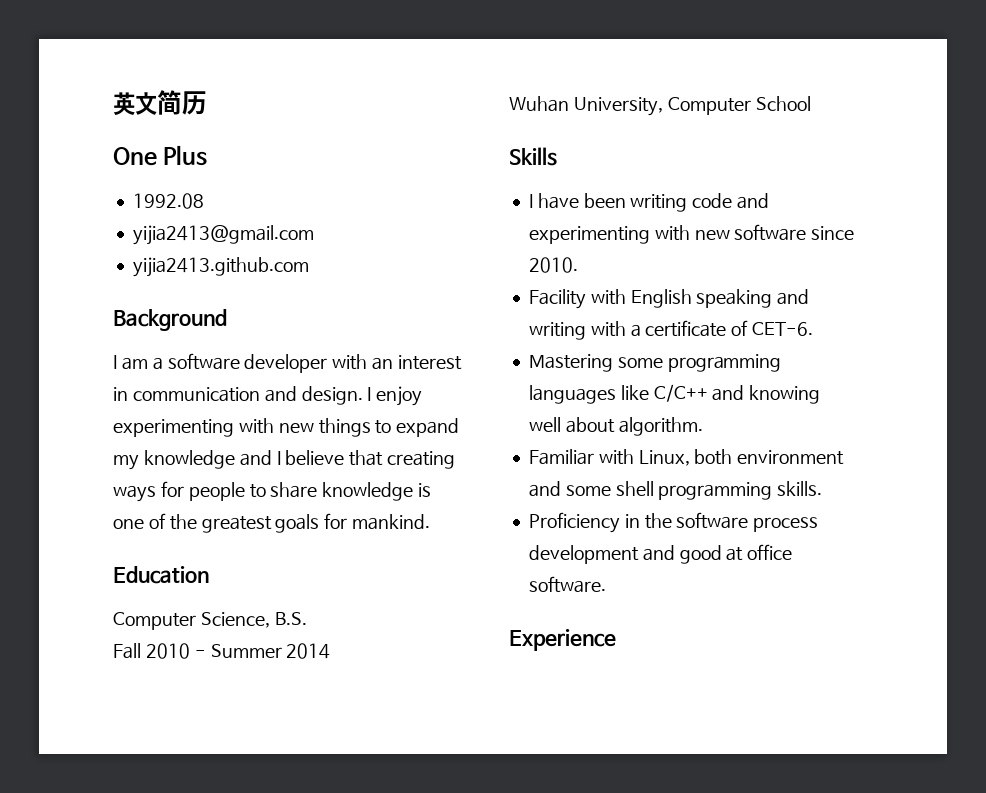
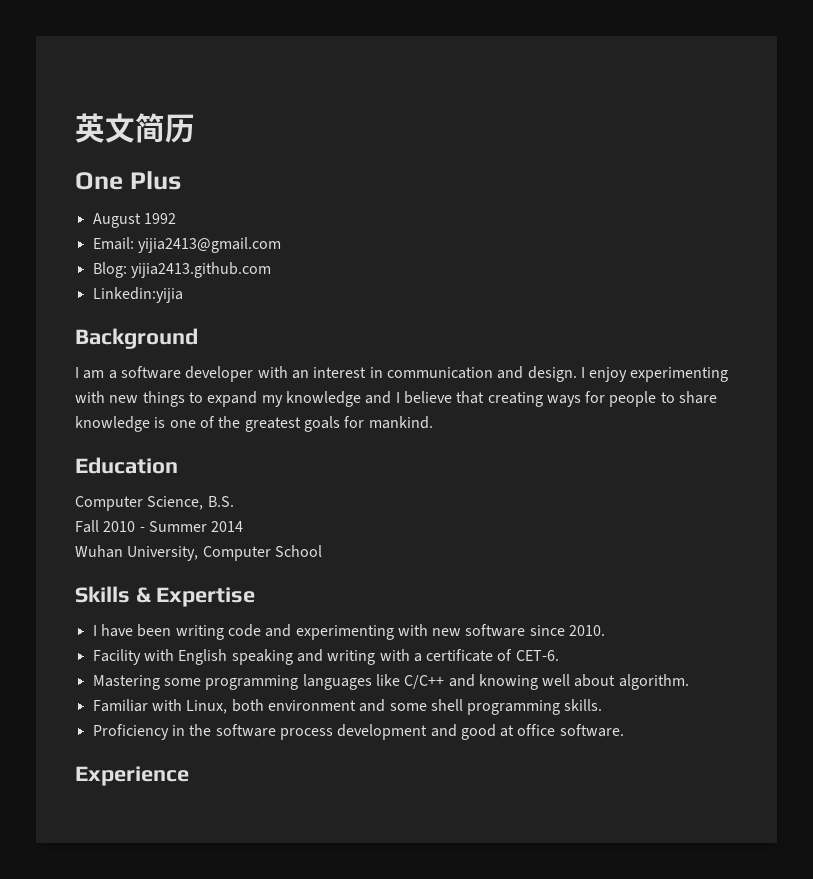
- 1992.08
- yijia2413@gmail.com
+ August 1992
+ Email: yijia2413@gmail.com
- yijia2413.github.com
+ Blog: yijia2413.github.com
+ Linkedin:yijia
- Skills
+ Skills & Expertise

